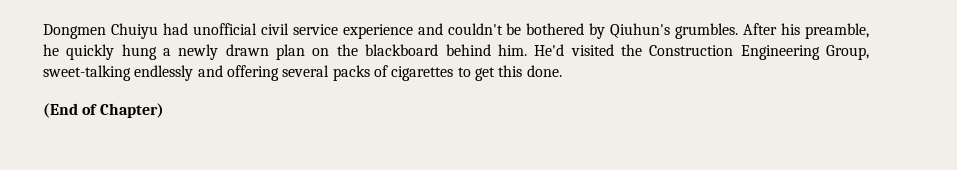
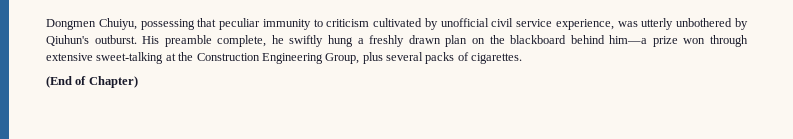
- Dongmen Chuiyu had unofficial civil service experience and couldn't be bothered by Qiuhun's grumbles. After his preamble, he quickly hung a newly drawn plan on the blackboard behind him. He'd visited the Construction Engineering Group, sweet-talking endlessly and offering several packs of cigarettes to get this done.
+ Dongmen Chuiyu, possessing that peculiar immunity to criticism cultivated by unofficial civil service experience, was utterly unbothered by Qiuhun's outburst. His preamble complete, he swiftly hung a freshly drawn plan on the blackboard behind him—a prize won through extensive sweet-talking at the Construction Engineering Group, plus several packs of cigarettes.

